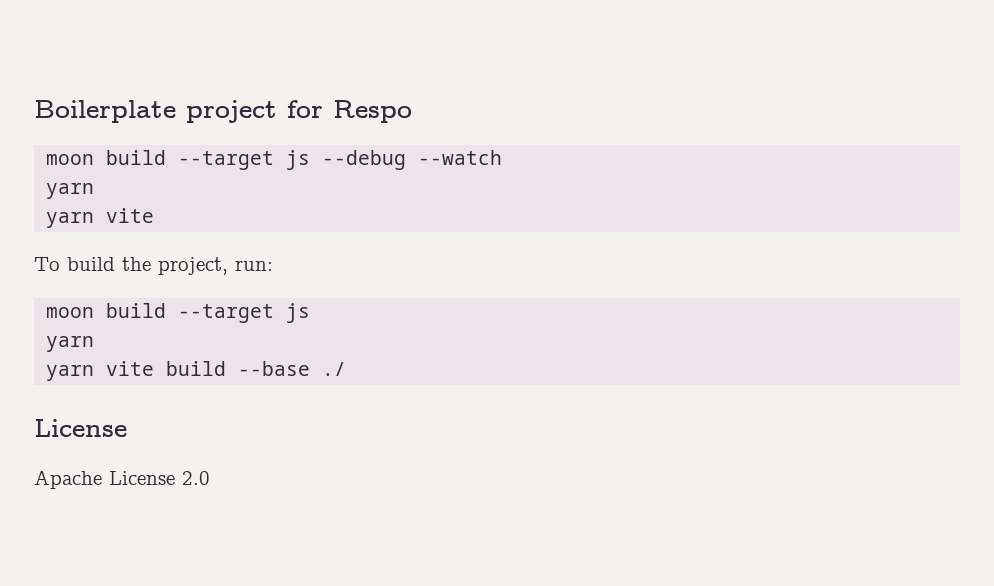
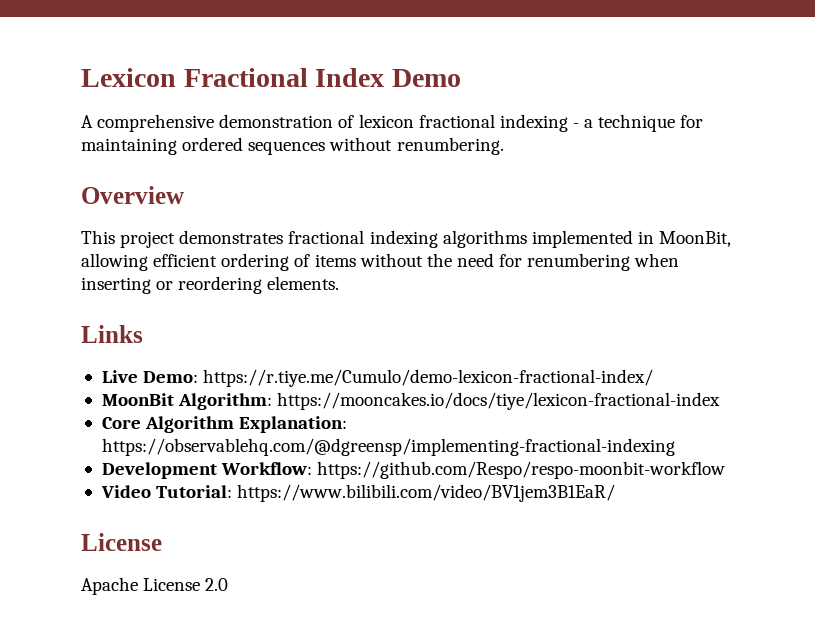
- Boilerplate project for Respo
- moon build --target js --debug --watch
- yarn
- yarn vite
- To build the project, run:
- moon build --target js
- yarn
- yarn vite build --base ./
+ Lexicon Fractional Index Demo
+ A comprehensive demonstration of lexicon fractional indexing - a technique for maintaining ordered sequences without renumbering.
+ Overview
+ This project demonstrates fractional indexing algorithms implemented in MoonBit, allowing efficient ordering of items without the need for renumbering when inserting or reordering elements.
+ Links
+ Live Demo: https://r.tiye.me/Cumulo/demo-lexicon-fractional-index/
+ MoonBit Algorithm: https://mooncakes.io/docs/tiye/lexicon-fractional-index
+ Core Algorithm Explanation: https://observablehq.com/@dgreensp/implementing-fractional-indexing
+ Development Workflow: https://github.com/Respo/respo-moonbit-workflow
+ Video Tutorial: https://www.bilibili.com/video/BV1jem3B1EaR/

